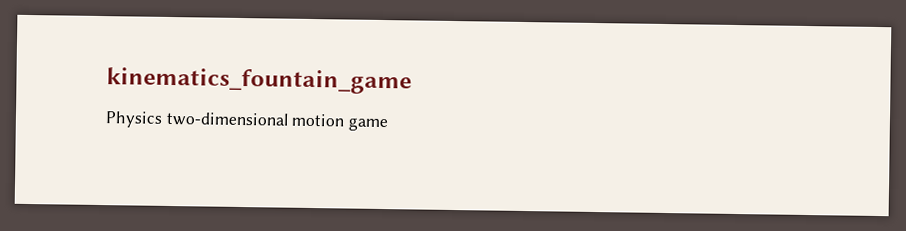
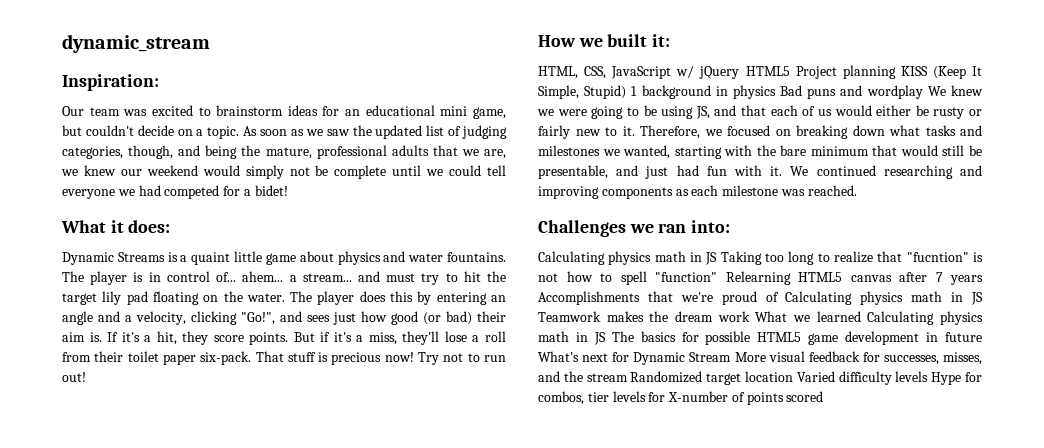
- kinematics_fountain_game
- Physics two-dimensional motion game
+ dynamic_stream
+ Inspiration:
+ Our team was excited to brainstorm ideas for an educational mini game, but couldn't decide on a topic. As soon as we saw the updated list of judging categories, though, and being the mature, professional adults that we are, we knew our weekend would simply not be complete until we could tell everyone we had competed for a bidet!
+ What it does:
+ Dynamic Streams is a quaint little game about physics and water fountains. The player is in control of... ahem... a stream... and must try to hit the target lily pad floating on the water. The player does this by entering an angle and a velocity, clicking "Go!", and sees just how good (or bad) their aim is. If it's a hit, they score points. But if it's a miss, they'll lose a roll from their toilet paper six-pack. That stuff is precious now! Try not to run out!
+ How we built it:
+ HTML, CSS, JavaScript w/ jQuery HTML5 Project planning KISS (Keep It Simple, Stupid) 1 background in physics Bad puns and wordplay We knew we were going to be using JS, and that each of us would either be rusty or fairly new to it. Therefore, we focused on breaking down what tasks and milestones we wanted, starting with the bare minimum that would still be presentable, and just had fun with it. We continued researching and improving components as each milestone was reached.
+ Challenges we ran into:
+ Calculating physics math in JS Taking too long to realize that "fucntion" is not how to spell "function" Relearning HTML5 canvas after 7 years Accomplishments that we're proud of Calculating physics math in JS Teamwork makes the dream work What we learned Calculating physics math in JS The basics for possible HTML5 game development in future What's next for Dynamic Stream More visual feedback for successes, misses, and the stream Randomized target location Varied difficulty levels Hype for combos, tier levels for X-number of points scored

